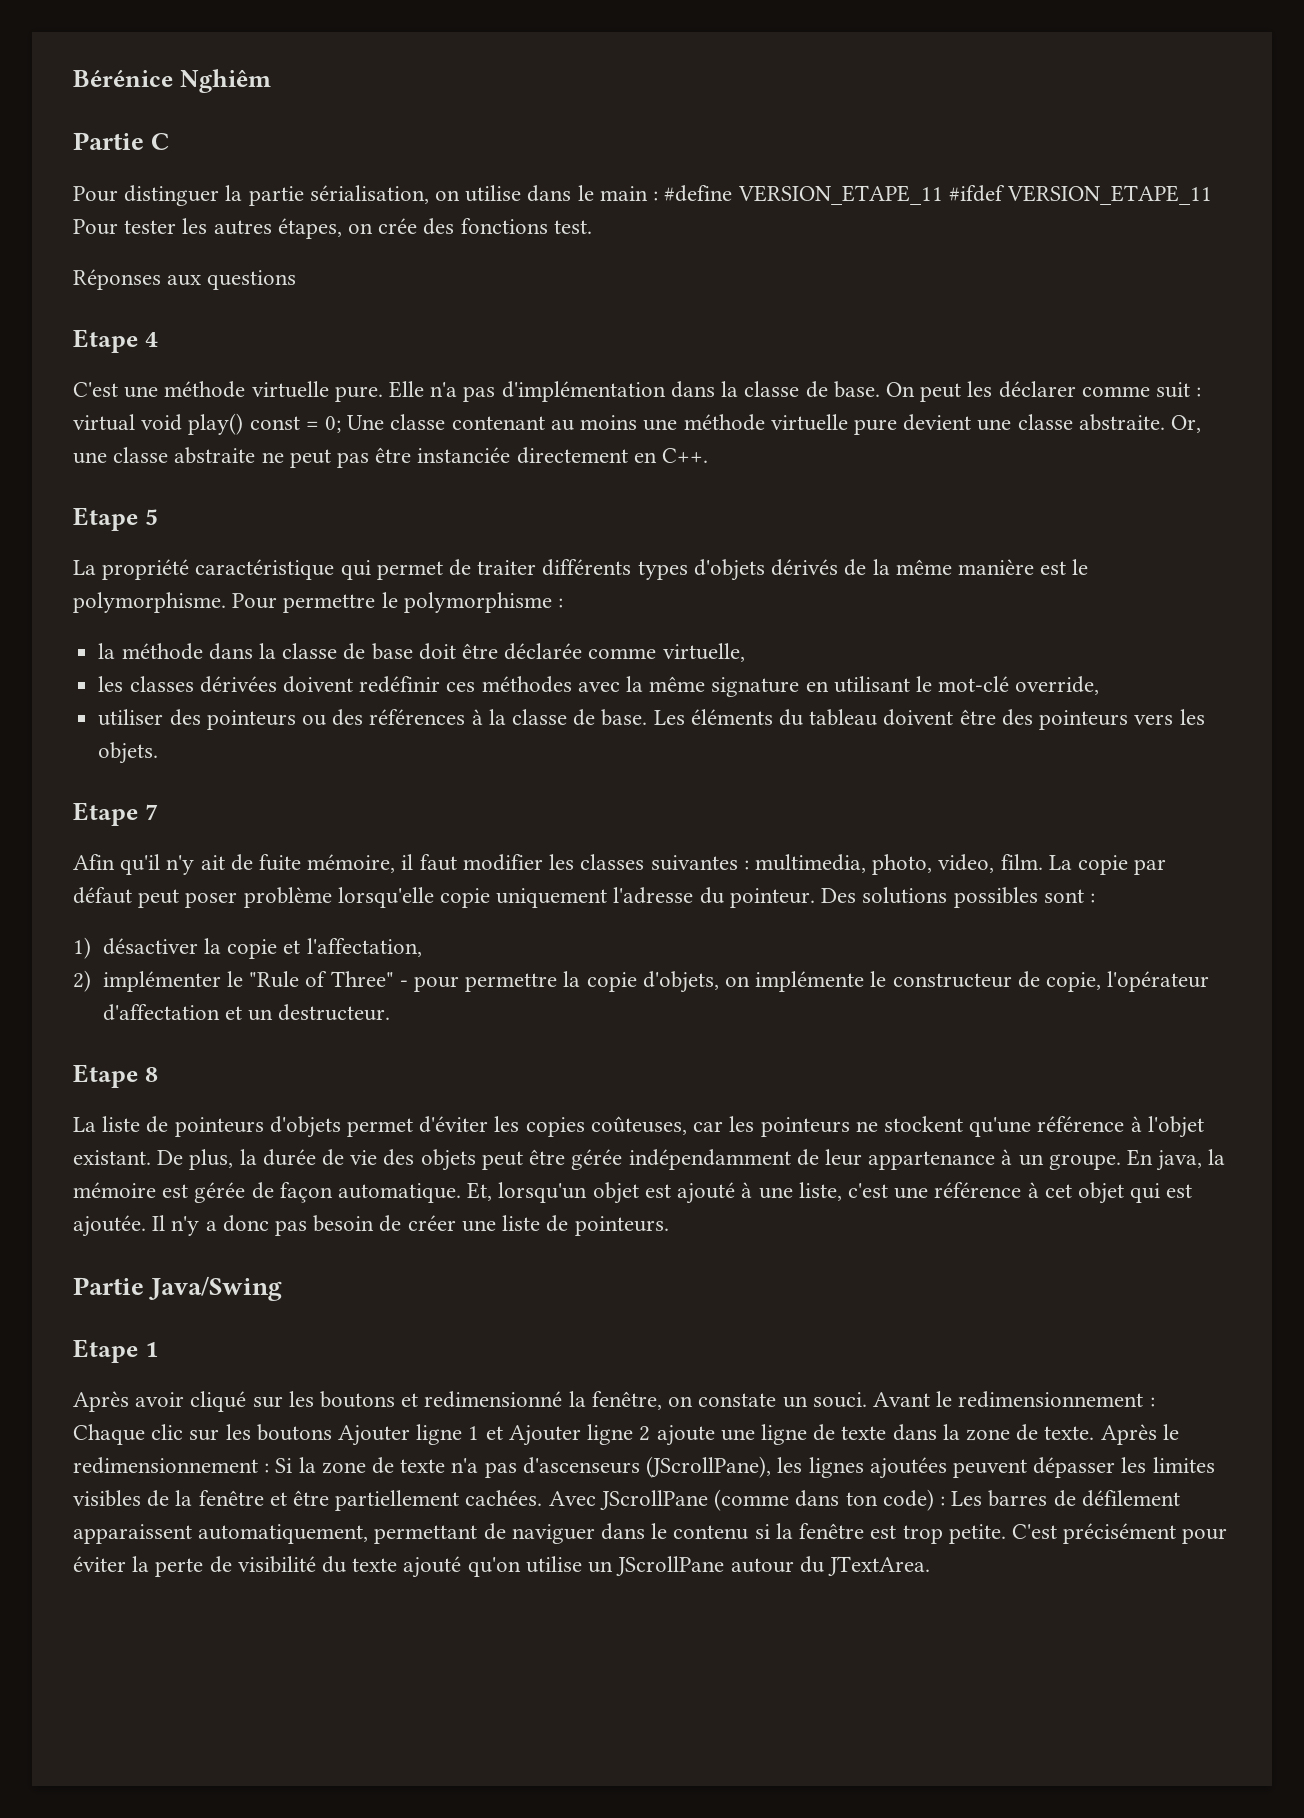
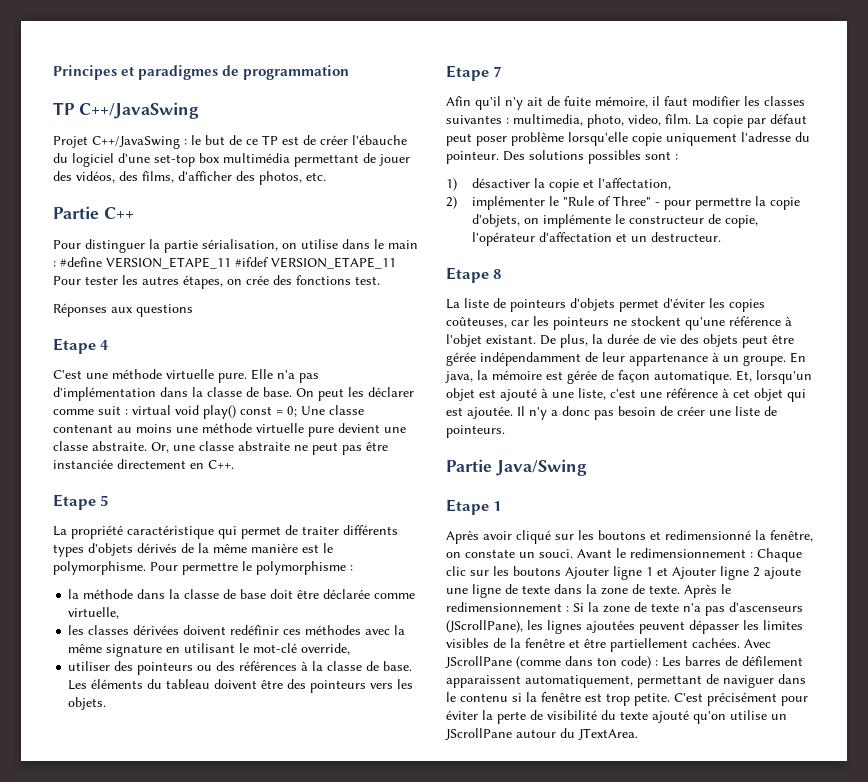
- Bérénice Nghiêm
- Partie C
+ Principes et paradigmes de programmation
+ TP C++/JavaSwing
+ Projet C++/JavaSwing : le but de ce TP est de créer l'ébauche du logiciel d'une set-top box multimédia permettant de jouer des vidéos, des films, d'afficher des photos, etc.
+ Partie C++

